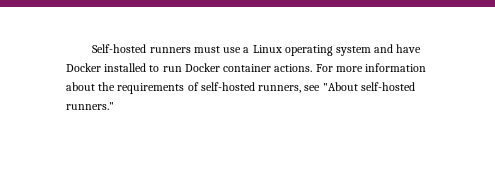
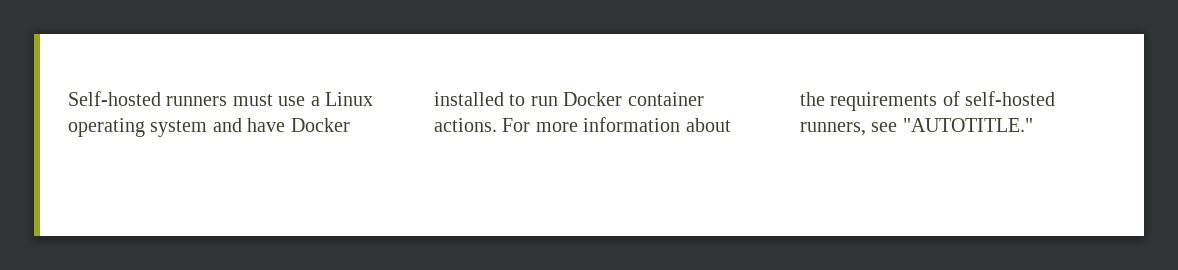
- For more information about the requirements of self-hosted runners, see "About self-hosted runners."
+ For more information about the requirements of self-hosted runners, see "AUTOTITLE."

